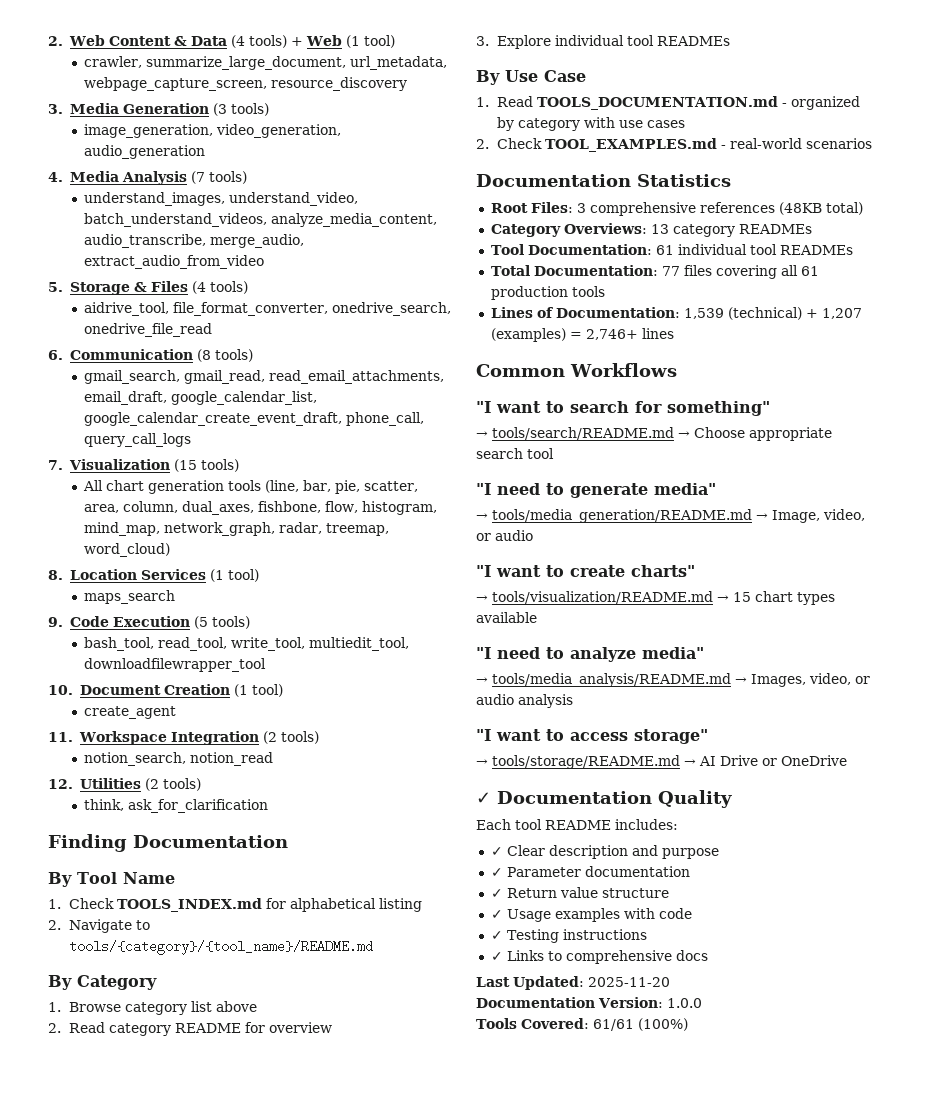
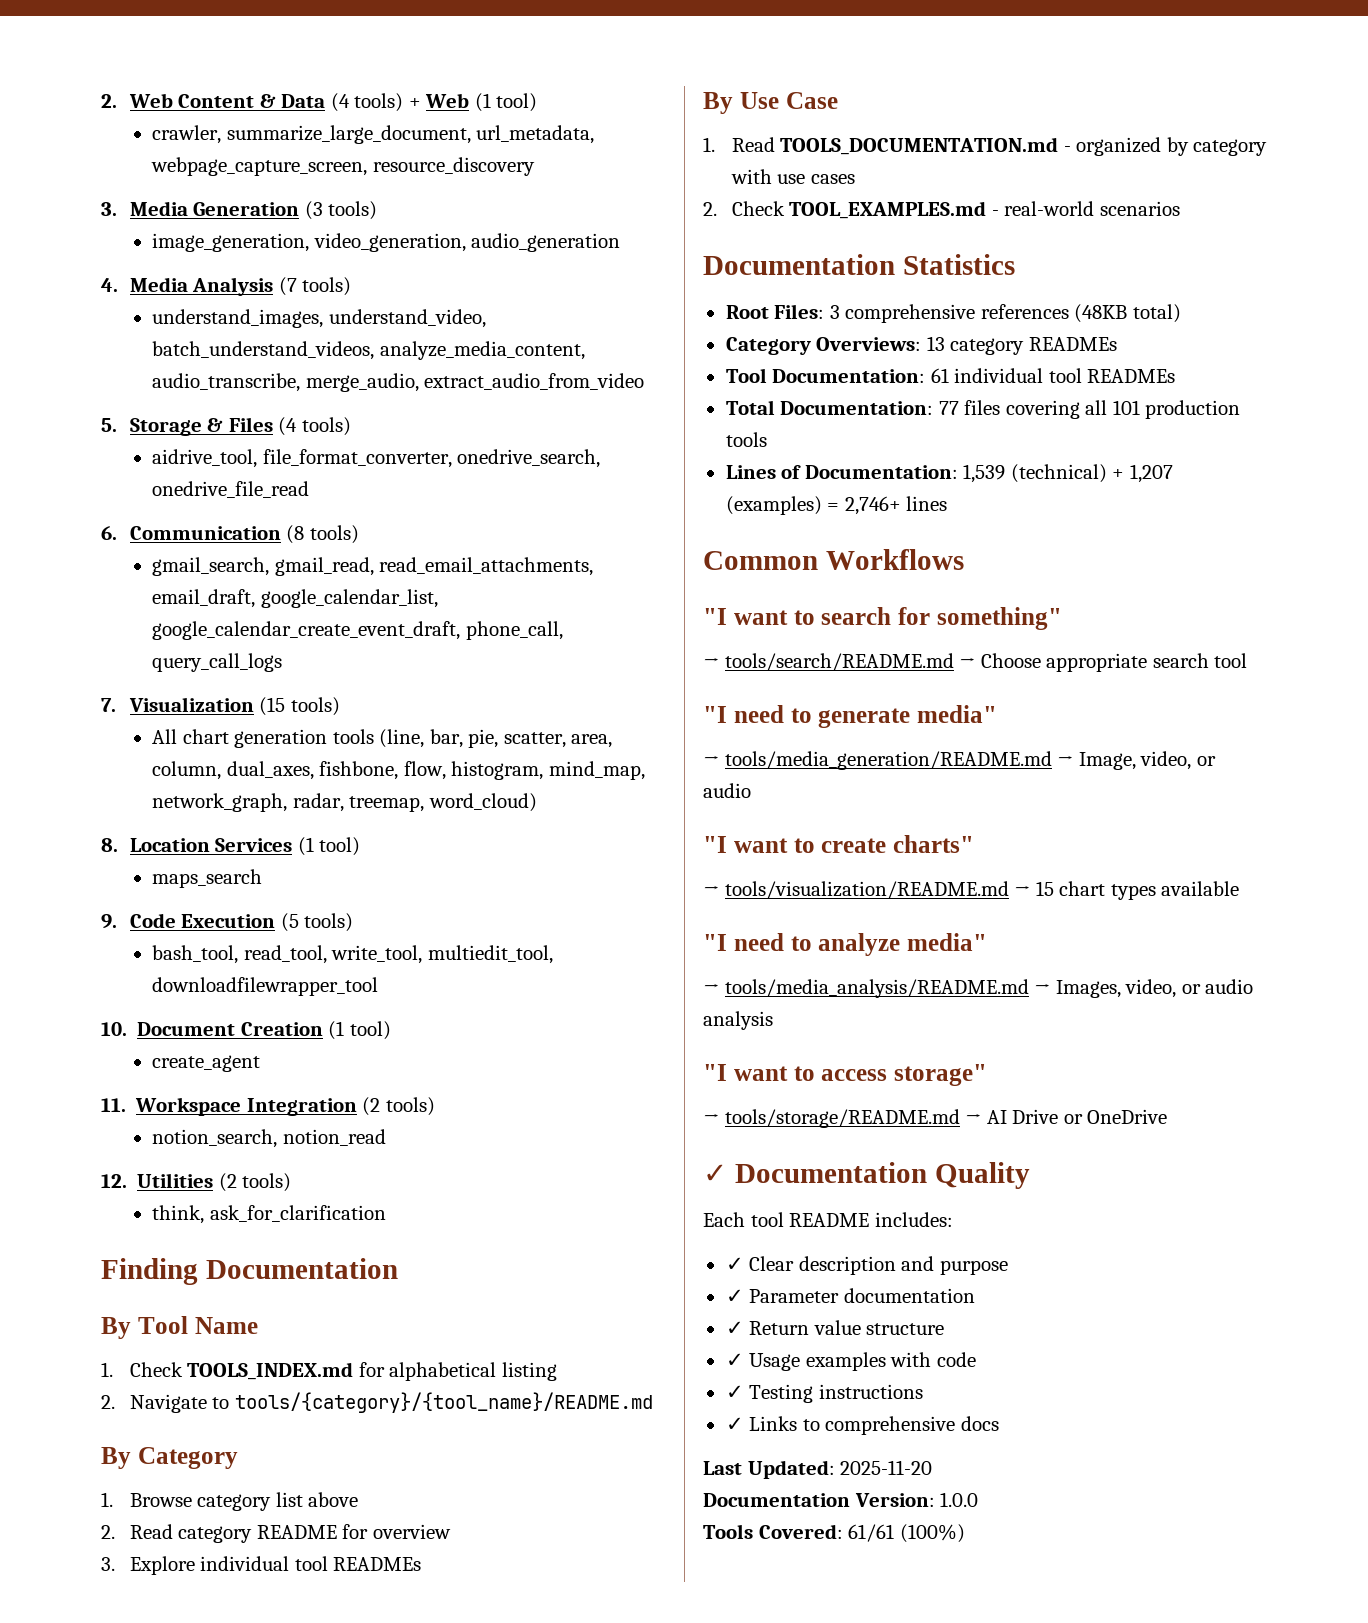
- Total Documentation: 77 files covering all 61 production tools
+ Total Documentation: 77 files covering all 101 production tools

